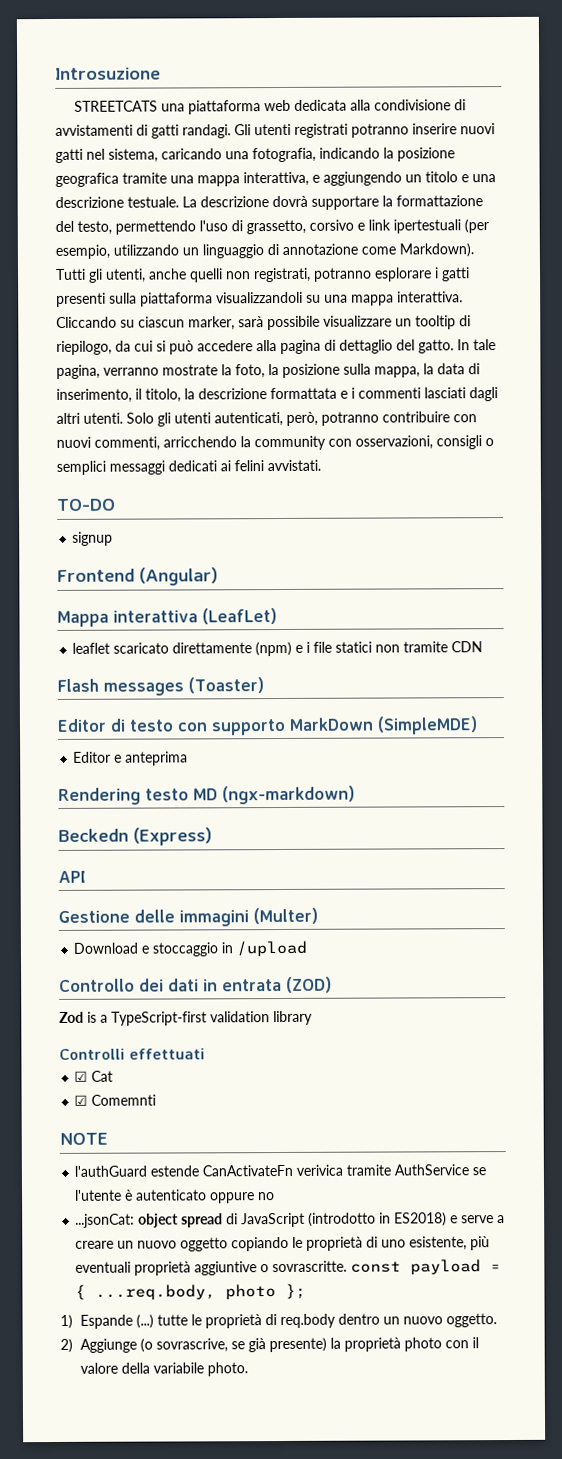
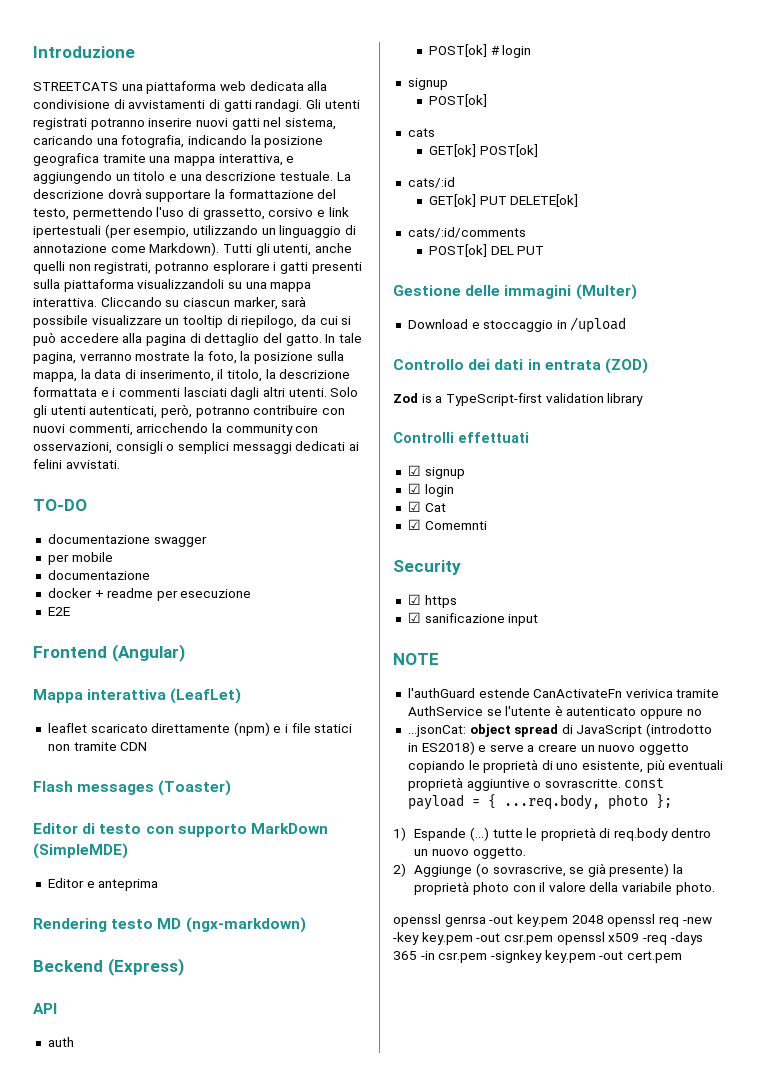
- Introsuzione
+ Introduzione
- signup
+ documentazione swagger
+ per mobile
+ documentazione
+ docker + readme per esecuzione
+ E2E
- Beckedn (Express)
+ Beckend (Express)
+ auth
+ POST[ok] # login
+ signup
+ POST[ok]
+ cats
+ GET[ok] POST[ok]
+ cats/:id
+ GET[ok] PUT DELETE[ok]
+ cats/:id/comments
+ POST[ok] DEL PUT
+ ☑ signup
+ ☑ login
+ Security
+ ☑ https
+ ☑ sanificazione input
+ openssl genrsa -out key.pem 2048 openssl req -new -key key.pem -out csr.pem openssl x509 -req -days 365 -in csr.pem -signkey key.pem -out cert.pem

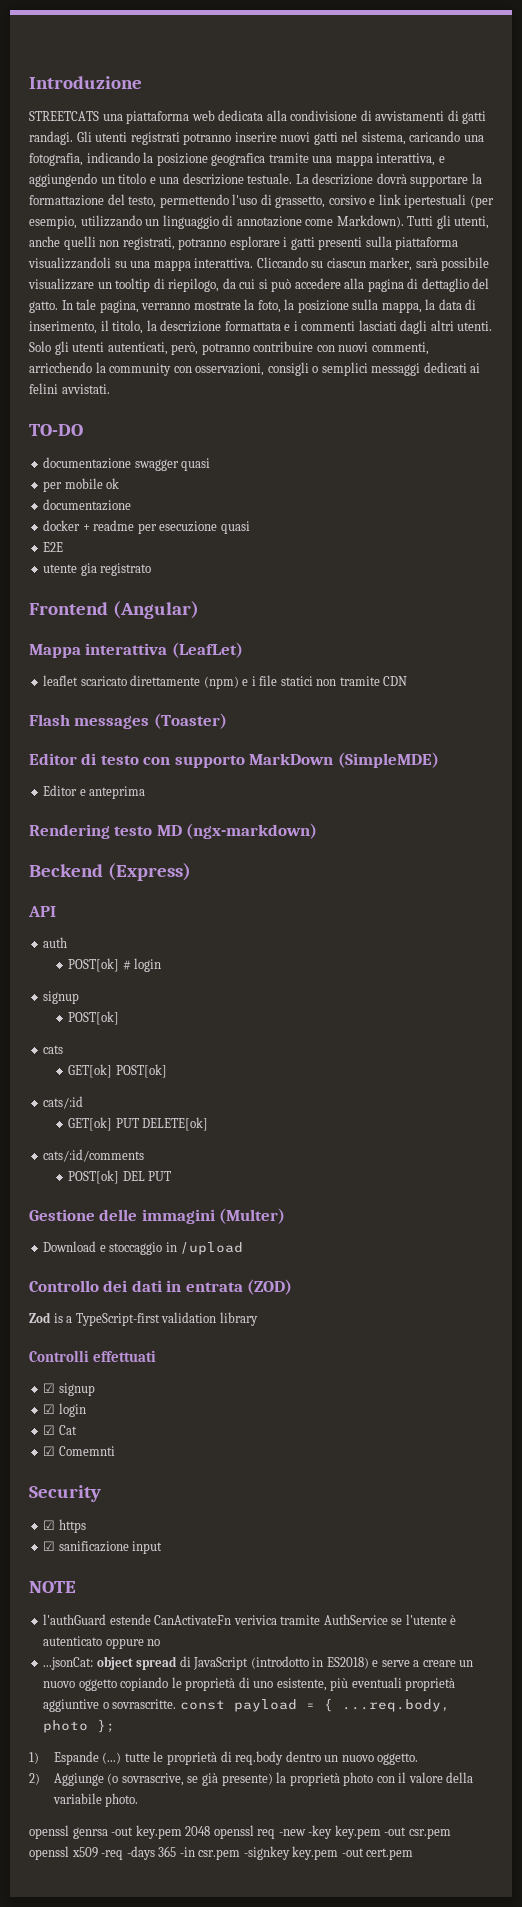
- documentazione swagger
+ documentazione swagger quasi
- per mobile
+ per mobile ok
- docker + readme per esecuzione
+ docker + readme per esecuzione quasi
+ utente gia registrato

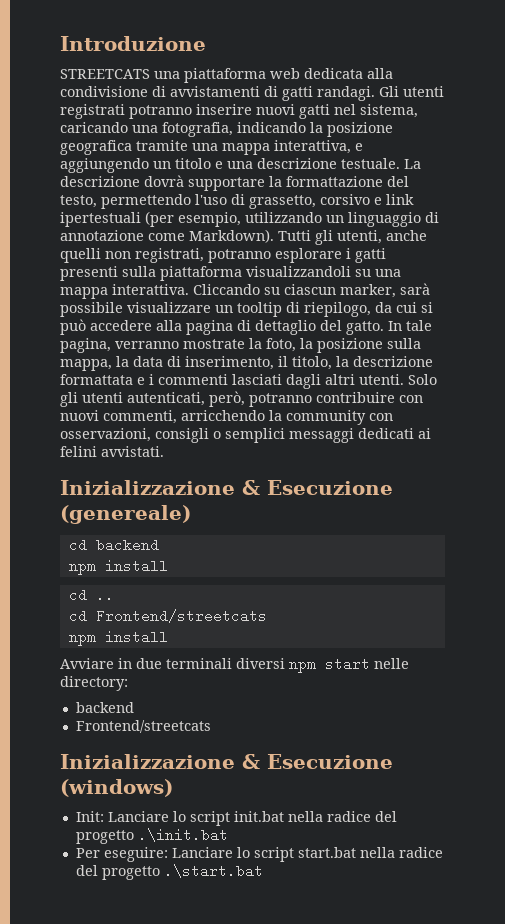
- TO-DO
- documentazione swagger quasi
- per mobile ok
- documentazione
- docker + readme per esecuzione quasi
- E2E
- utente gia registrato
- Frontend (Angular)
- Mappa interattiva (LeafLet)
- leaflet scaricato direttamente (npm) e i file statici non tramite CDN
- Flash messages (Toaster)
- Editor di testo con supporto MarkDown (SimpleMDE)
- Editor e anteprima
- Rendering testo MD (ngx-markdown)
- Beckend (Express)
- API
- auth
- POST[ok] # login
- signup
- POST[ok]
- cats
- GET[ok] POST[ok]
- cats/:id
- GET[ok] PUT DELETE[ok]
- cats/:id/comments
- POST[ok] DEL PUT
- Gestione delle immagini (Multer)
- Download e stoccaggio in /upload
- Controllo dei dati in entrata (ZOD)
- Zod is a TypeScript-first validation library
- Controlli effettuati
- ☑ signup
- ☑ login
- ☑ Cat
- ☑ Comemnti
- Security
- ☑ https
- ☑ sanificazione input
- NOTE
- l'authGuard estende CanActivateFn verivica tramite AuthService se l'utente è autenticato oppure no
- ...jsonCat: object spread di JavaScript (introdotto in ES2018) e serve a creare un nuovo oggetto copiando le proprietà di uno esistente, più eventuali proprietà aggiuntive o sovrascritte. const payload = { ...req.body, photo };
- 1) Espande (...) tutte le proprietà di req.body dentro un nuovo oggetto.
- 2) Aggiunge (o sovrascrive, se già presente) la proprietà photo con il valore della variabile photo.
- openssl genrsa -out key.pem 2048 openssl req -new -key key.pem -out csr.pem openssl x509 -req -days 365 -in csr.pem -signkey key.pem -out cert.pem
+ Inizializzazione & Esecuzione (genereale)
+ cd backend
+ npm install
+ cd ..
+ cd Frontend/streetcats
+ npm install
+ Avviare in due terminali diversi npm start nelle directory:
+ backend
+ Frontend/streetcats
+ Inizializzazione & Esecuzione (windows)
+ Init: Lanciare lo script init.bat nella radice del progetto .\init.bat
+ Per eseguire: Lanciare lo script start.bat nella radice del progetto .\start.bat

